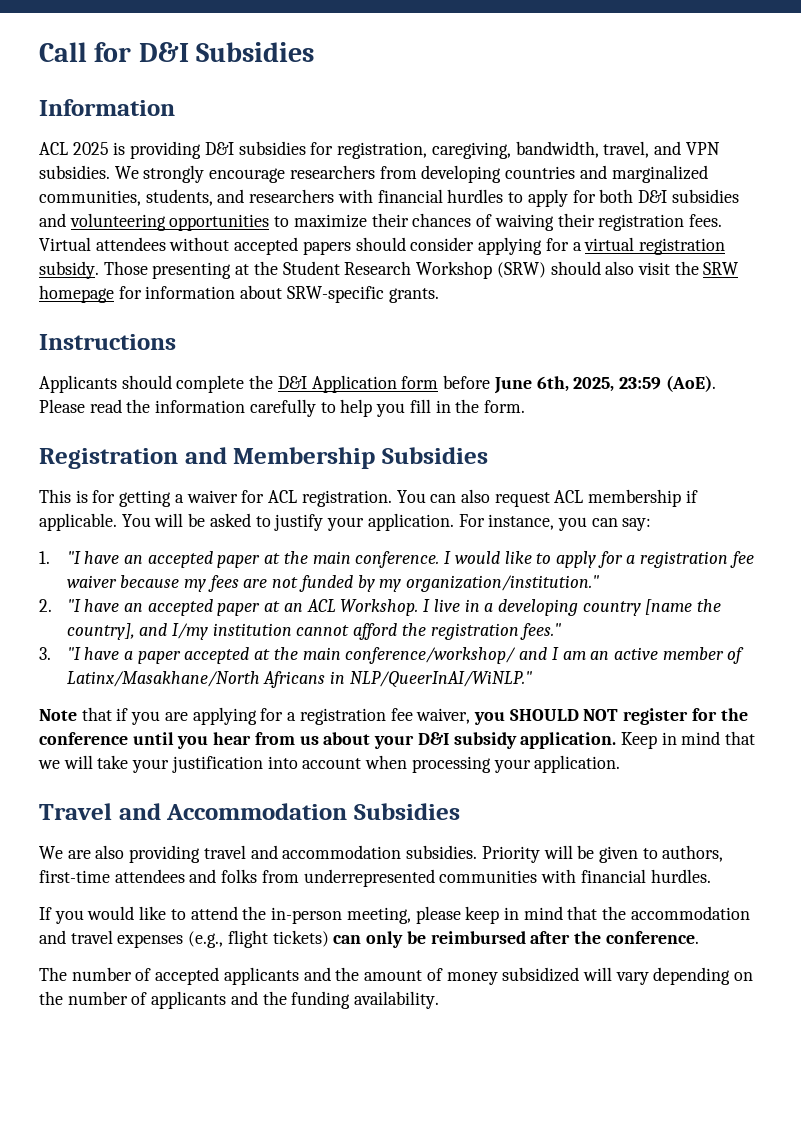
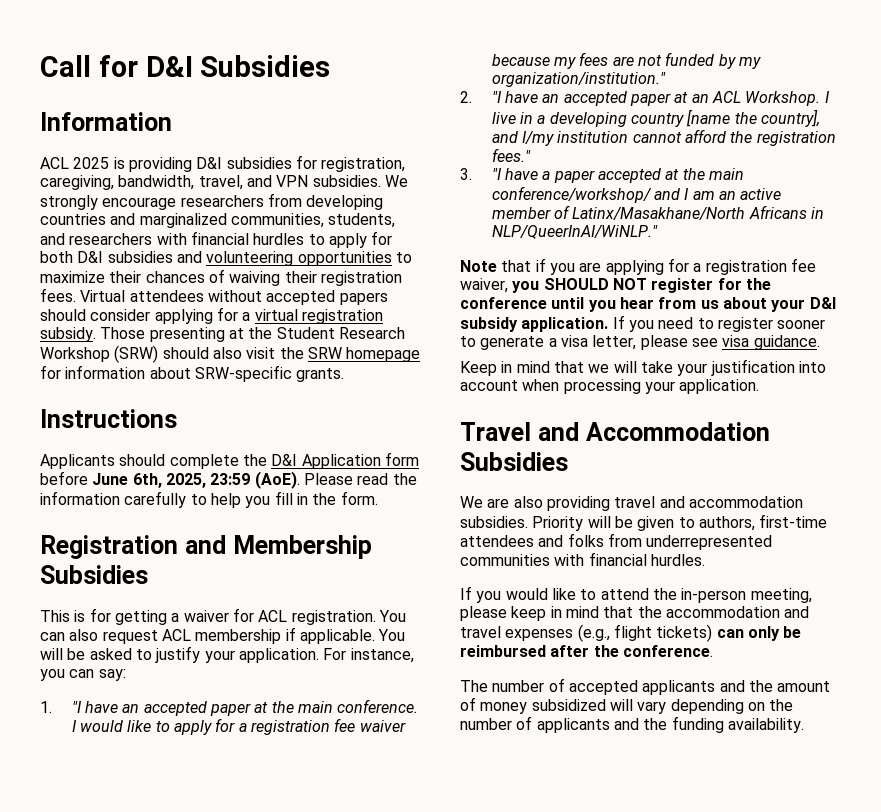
- Note that if you are applying for a registration fee waiver, you SHOULD NOT register for the conference until you hear from us about your D&I subsidy application. Keep in mind that we will take your justification into account when processing your application.
+ Note that if you are applying for a registration fee waiver, you SHOULD NOT register for the conference until you hear from us about your D&I subsidy application. If you need to register sooner to generate a visa letter, please see visa guidance.
+ Keep in mind that we will take your justification into account when processing your application.

